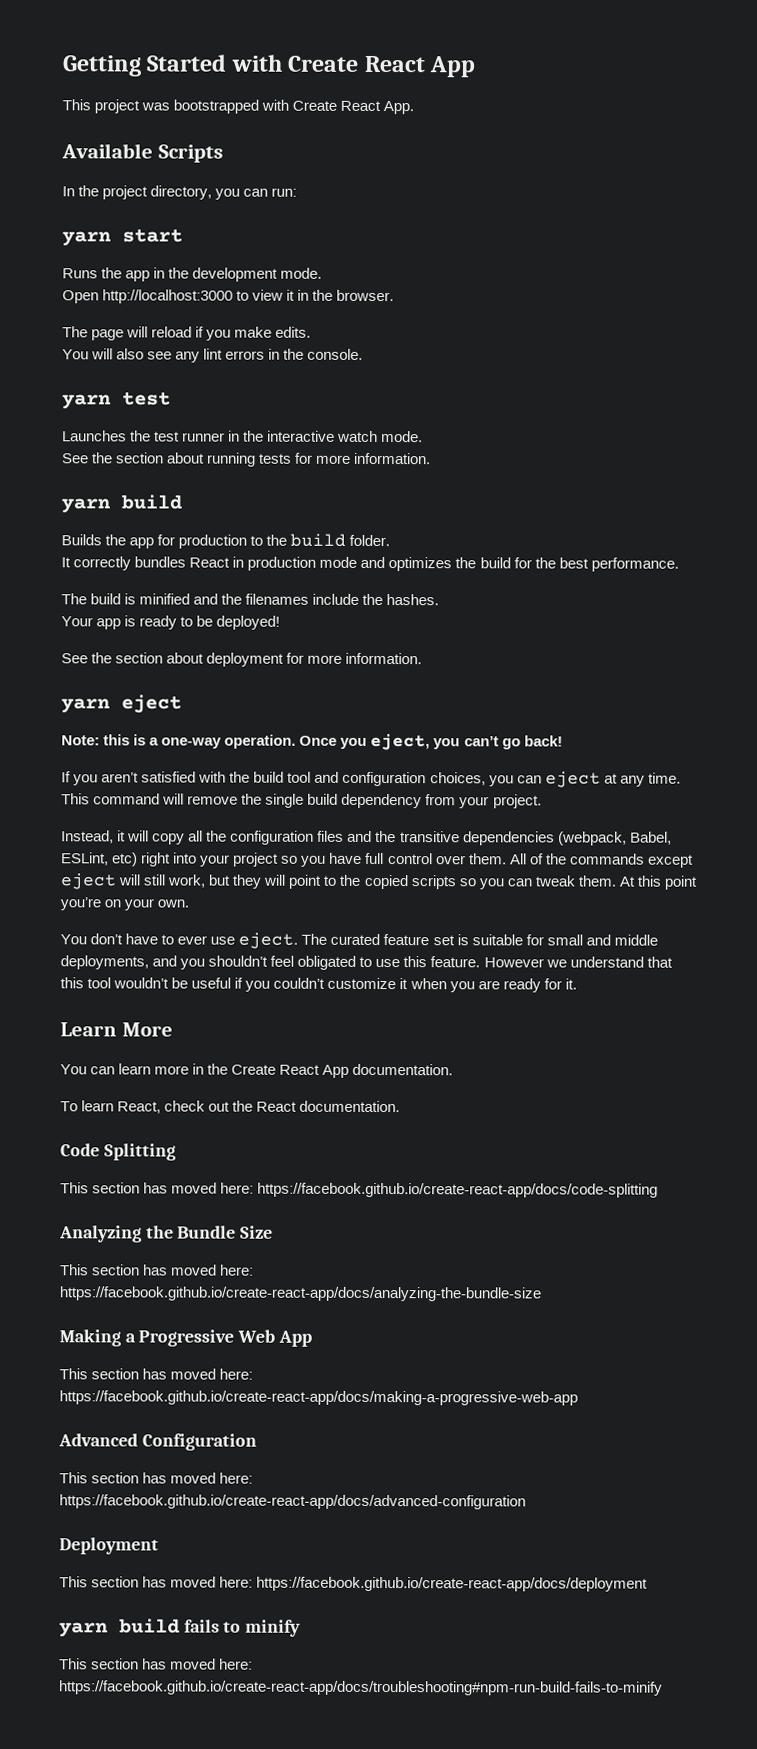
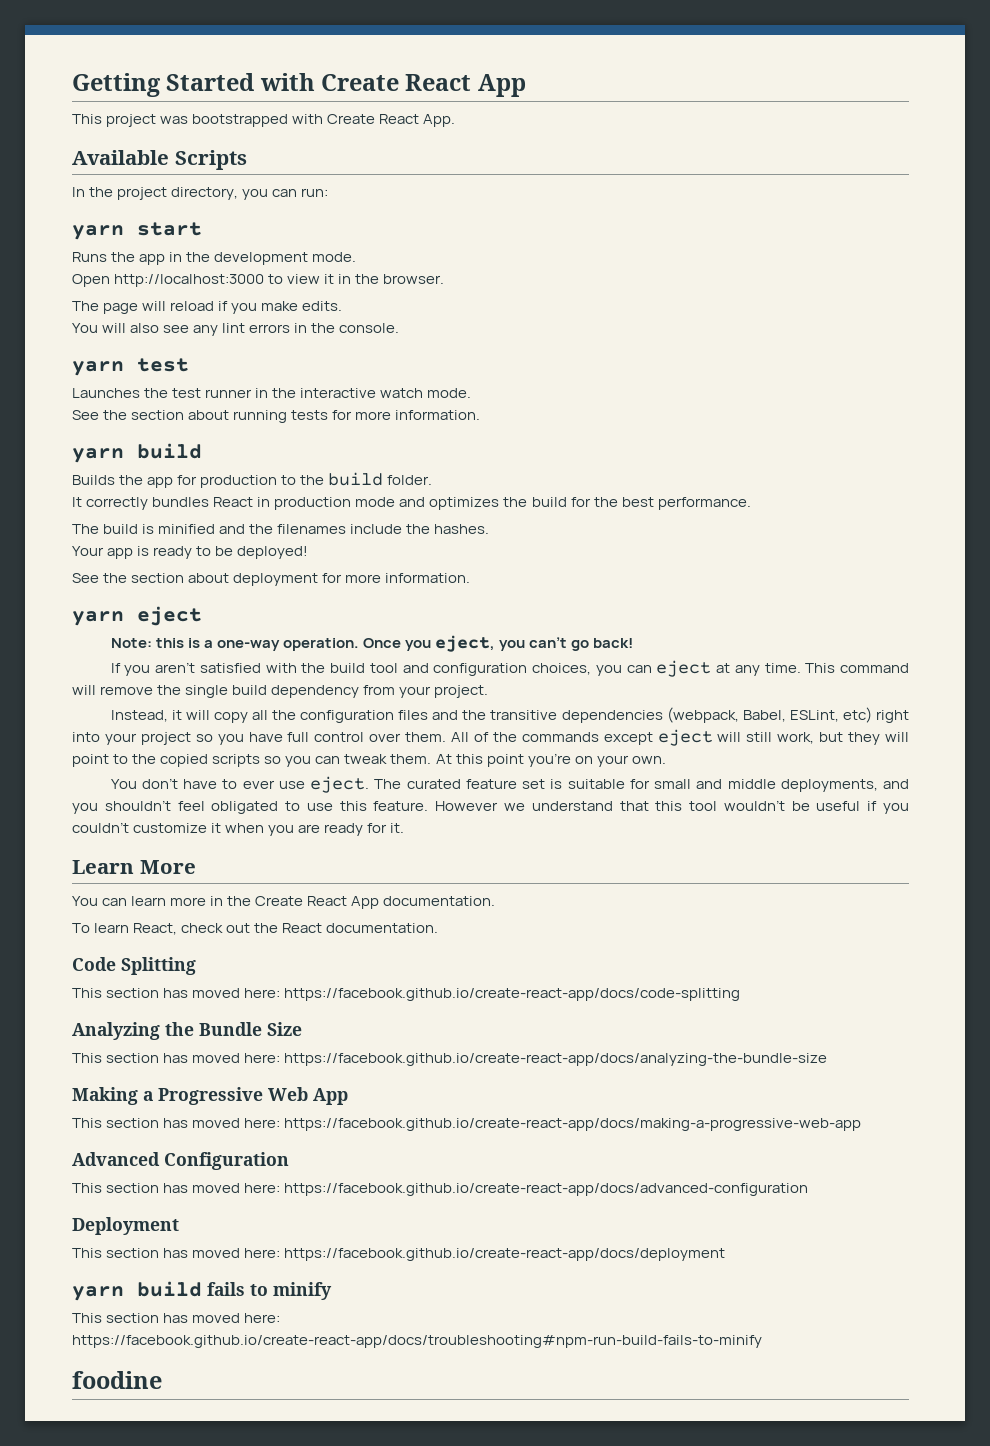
+ foodine

